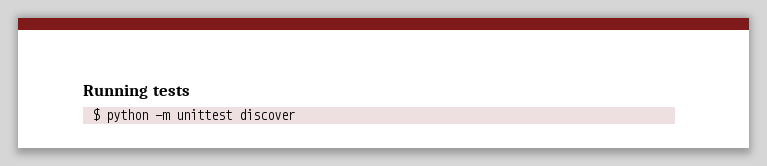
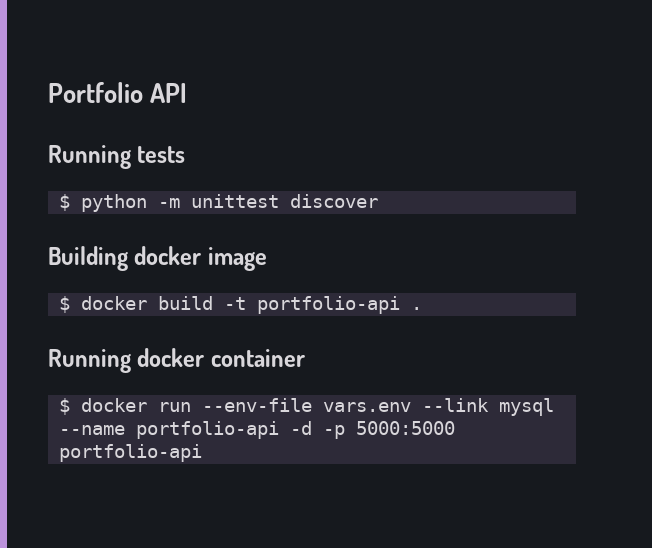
+ Portfolio API
+ Building docker image
+ $ docker build -t portfolio-api .
+ Running docker container
+ $ docker run --env-file vars.env --link mysql --name portfolio-api -d -p 5000:5000 portfolio-api

